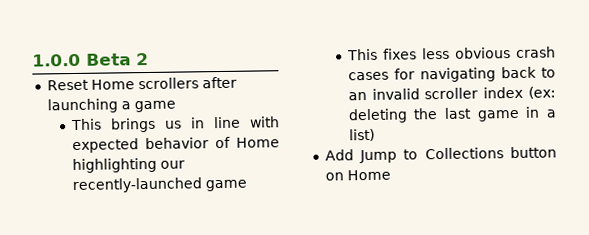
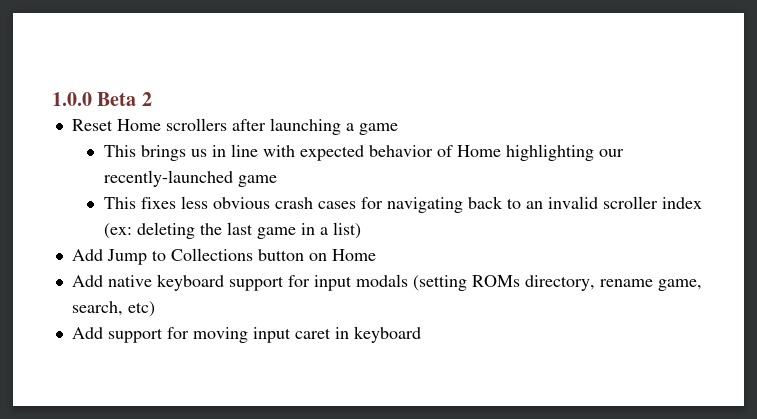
+ Add native keyboard support for input modals (setting ROMs directory, rename game, search, etc)
+ Add support for moving input caret in keyboard

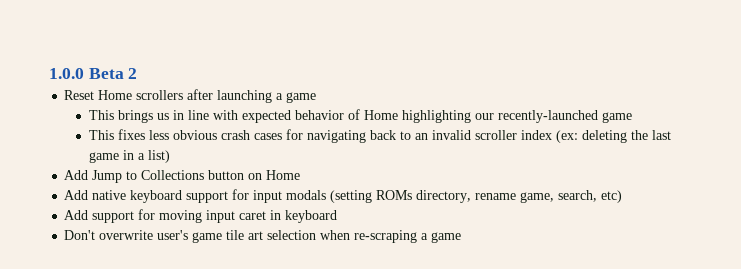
+ Don't overwrite user's game tile art selection when re-scraping a game

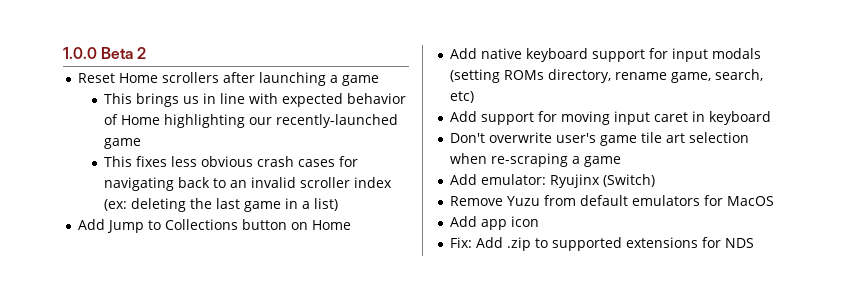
+ Add emulator: Ryujinx (Switch)
+ Remove Yuzu from default emulators for MacOS
+ Add app icon
+ Fix: Add .zip to supported extensions for NDS

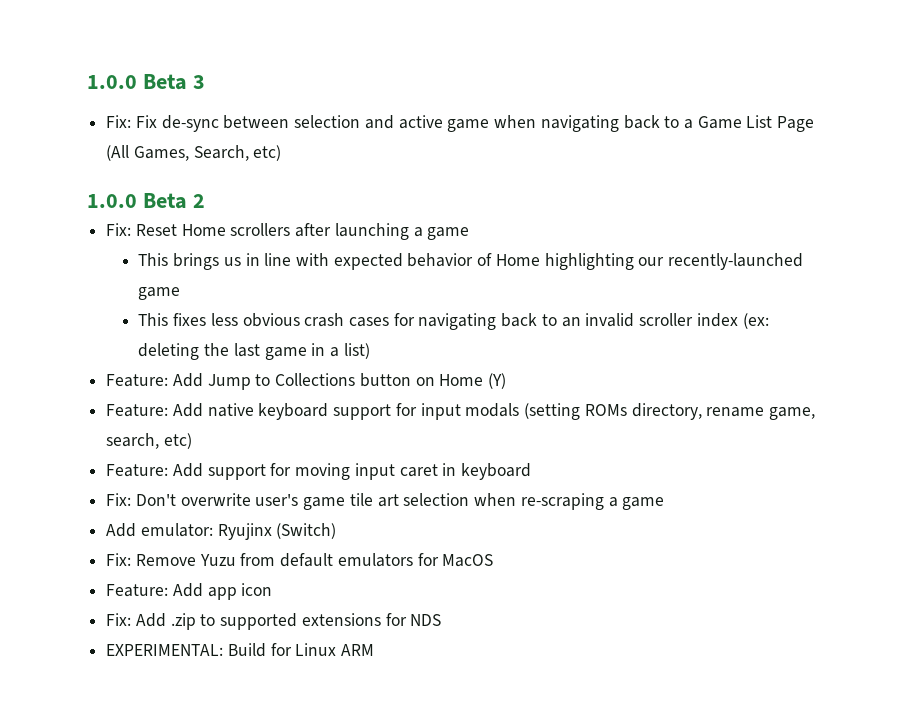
+ 1.0.0 Beta 3
+ Fix: Fix de-sync between selection and active game when navigating back to a Game List Page (All Games, Search, etc)
- Reset Home scrollers after launching a game
+ Fix: Reset Home scrollers after launching a game
- Add Jump to Collections button on Home
- Add native keyboard support for input modals (setting ROMs directory, rename game, search, etc)
+ Feature: Add Jump to Collections button on Home (Y)
+ Feature: Add native keyboard support for input modals (setting ROMs directory, rename game, search, etc)
- Add support for moving input caret in keyboard
+ Feature: Add support for moving input caret in keyboard
- Don't overwrite user's game tile art selection when re-scraping a game
+ Fix: Don't overwrite user's game tile art selection when re-scraping a game
- Remove Yuzu from default emulators for MacOS
+ Fix: Remove Yuzu from default emulators for MacOS
- Add app icon
+ Feature: Add app icon
+ EXPERIMENTAL: Build for Linux ARM

